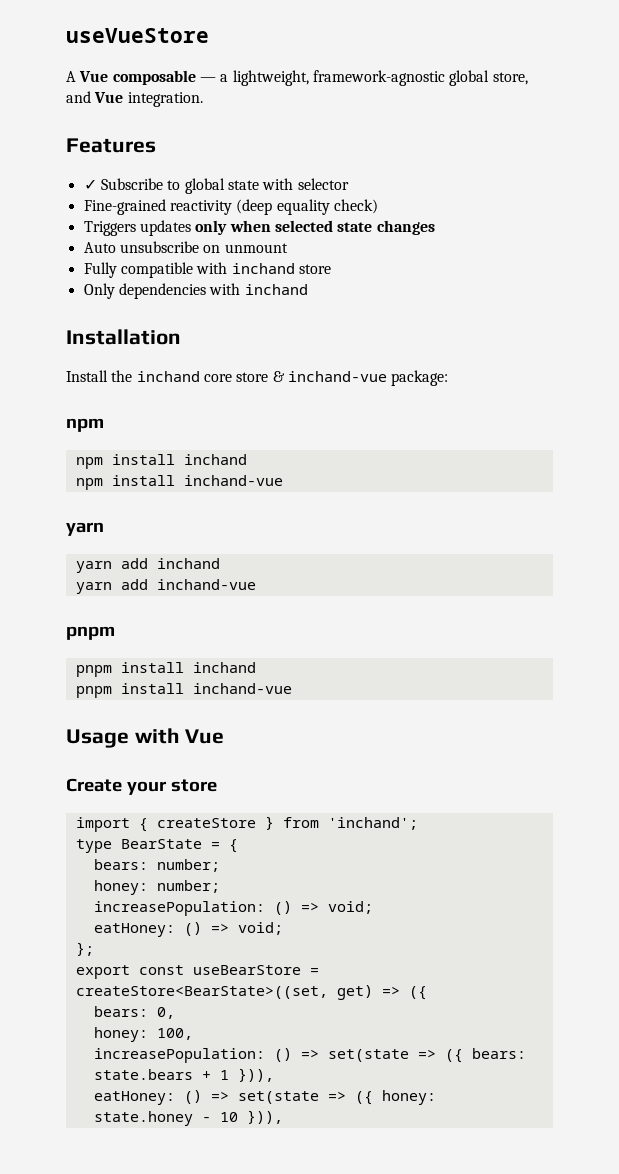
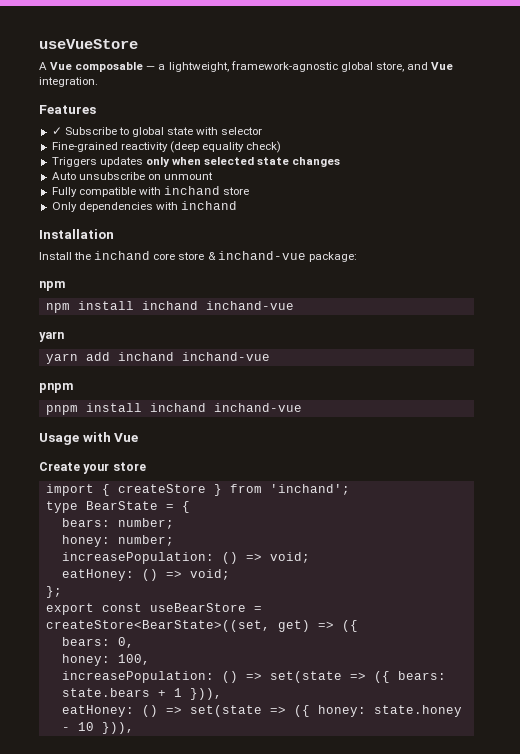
- npm install inchand
- npm install inchand-vue
+ npm install inchand inchand-vue
- yarn add inchand
- yarn add inchand-vue
+ yarn add inchand inchand-vue
- pnpm install inchand
- pnpm install inchand-vue
+ pnpm install inchand inchand-vue

